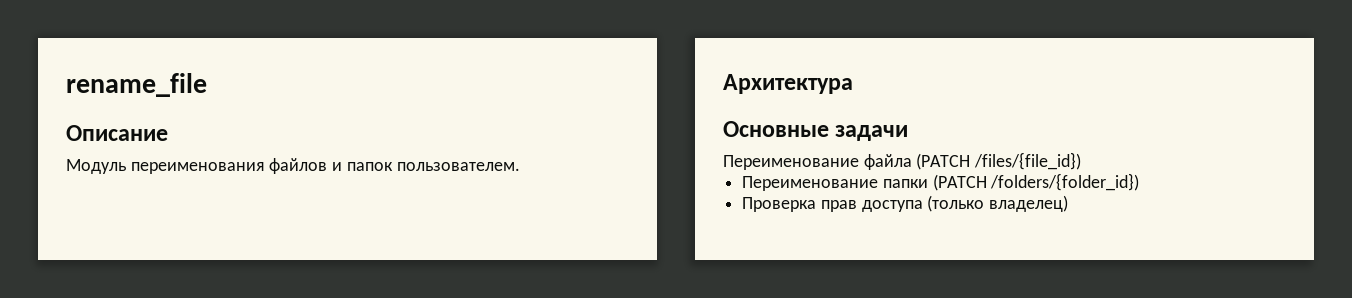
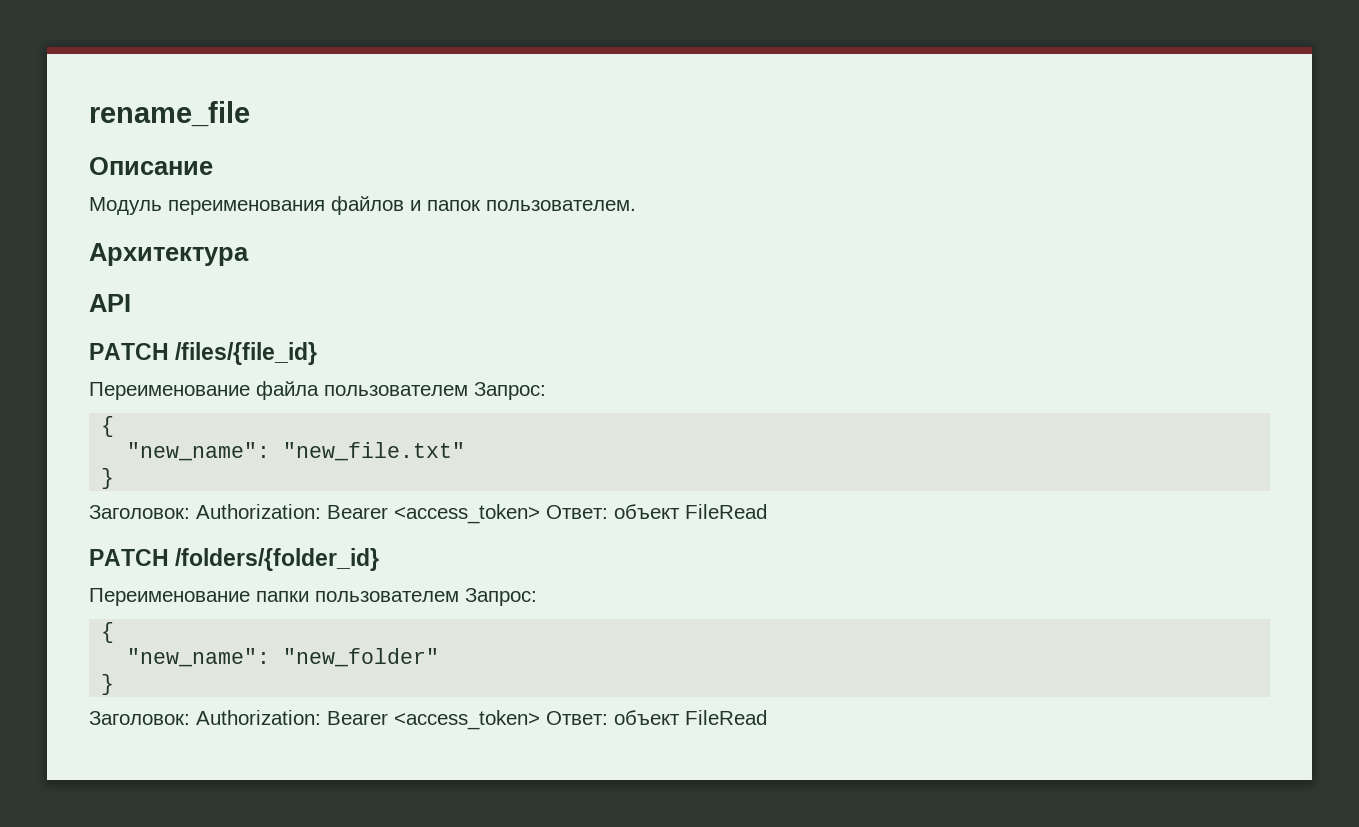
- Основные задачи
+ API
+ PATCH /files/{file_id}
- Переименование файла (PATCH /files/{file_id})
- Переименование папки (PATCH /folders/{folder_id})
- Проверка прав доступа (только владелец)
+ Переименование файла пользователем Запрос:
+ {
+ "new_name": "new_file.txt"
+ }
+ Заголовок: Authorization: Bearer <access_token> Ответ: объект FileRead
+ PATCH /folders/{folder_id}
+ Переименование папки пользователем Запрос:
+ {
+ "new_name": "new_folder"
+ }
+ Заголовок: Authorization: Bearer <access_token> Ответ: объект FileRead

